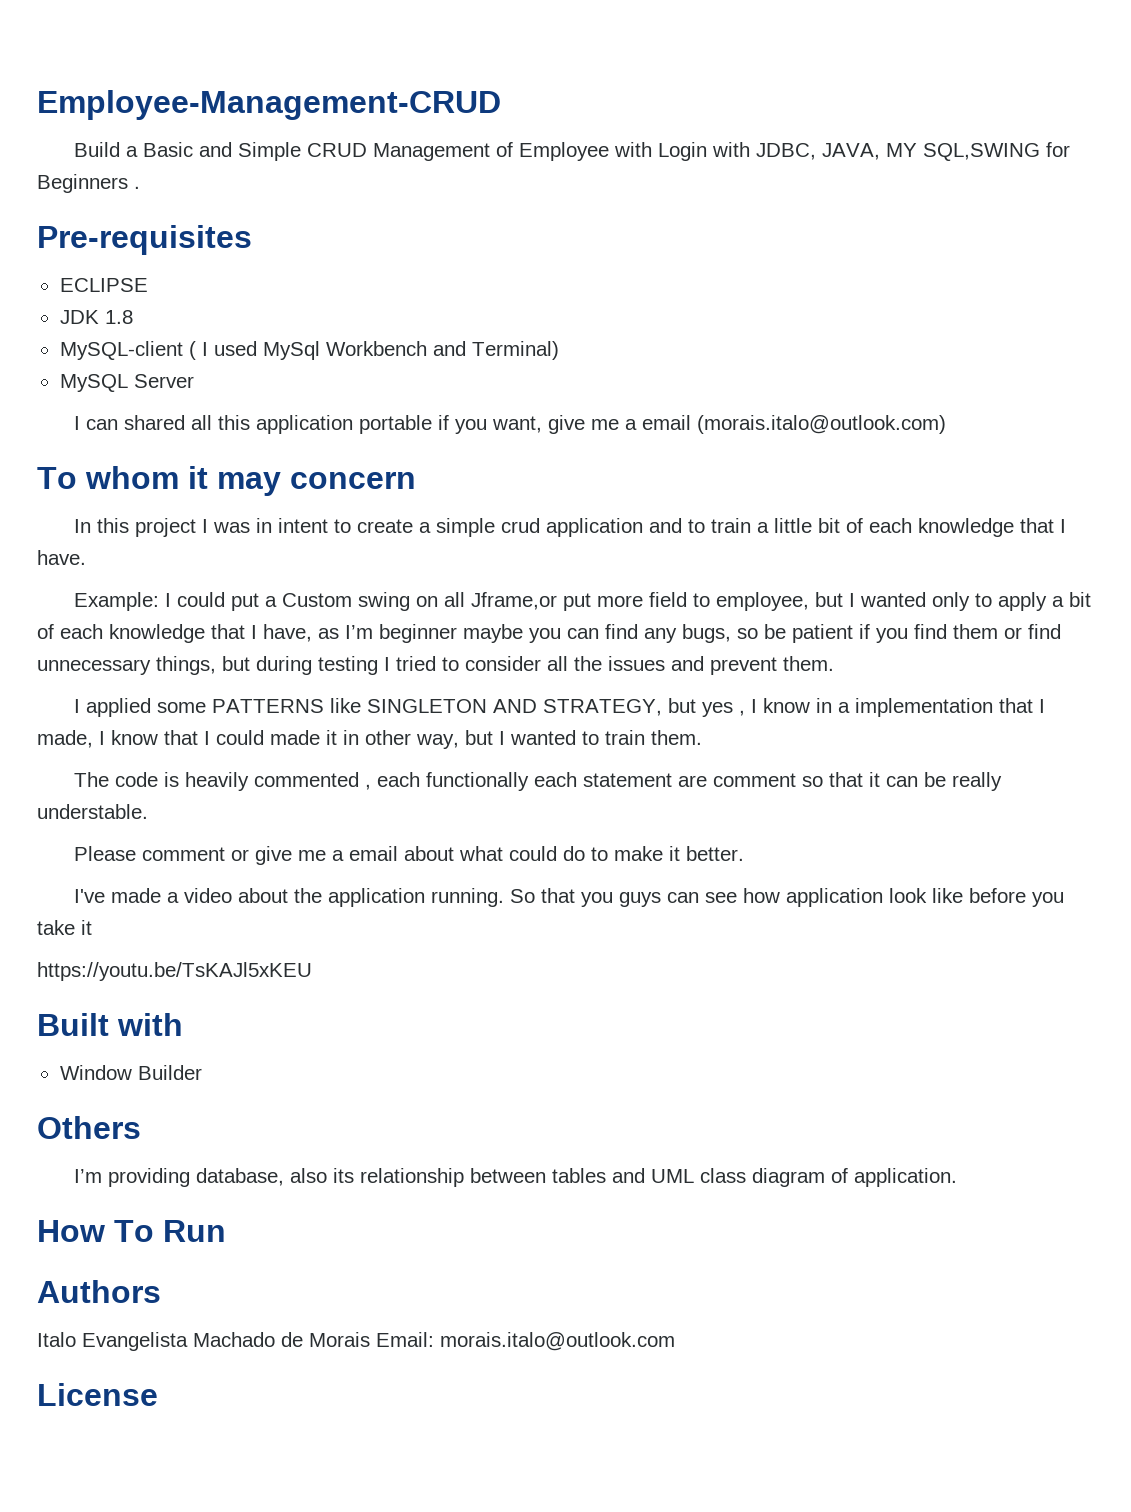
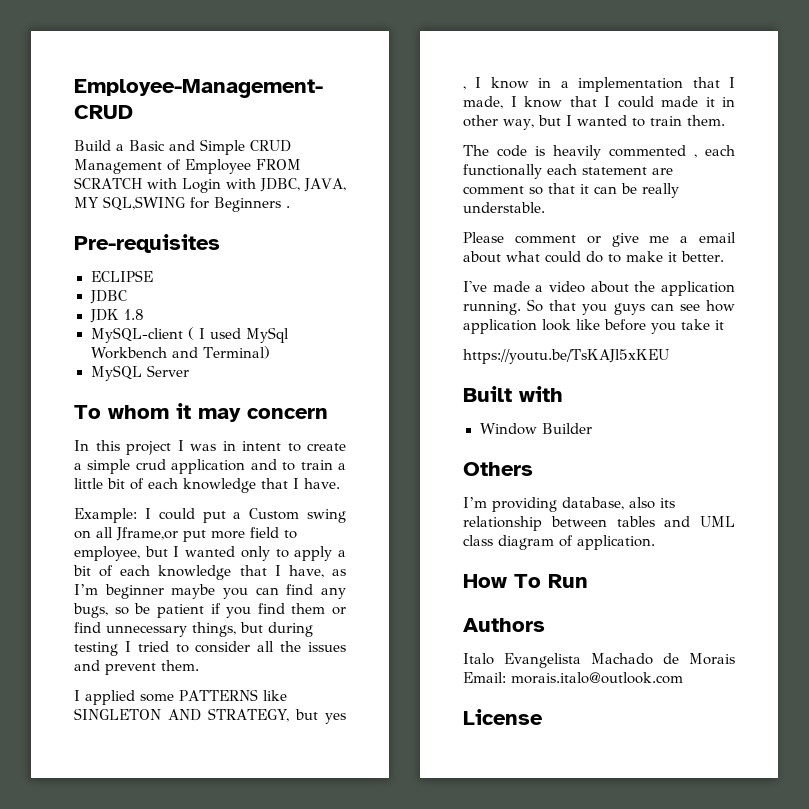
- Build a Basic and Simple CRUD Management of Employee with Login with JDBC, JAVA, MY SQL,SWING for Beginners .
+ Build a Basic and Simple CRUD Management of Employee FROM SCRATCH with Login with JDBC, JAVA, MY SQL,SWING for Beginners .
+ JDBC
- I can shared all this application portable if you want, give me a email (morais.italo@outlook.com)

